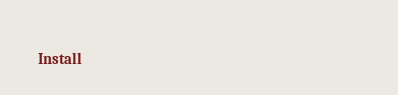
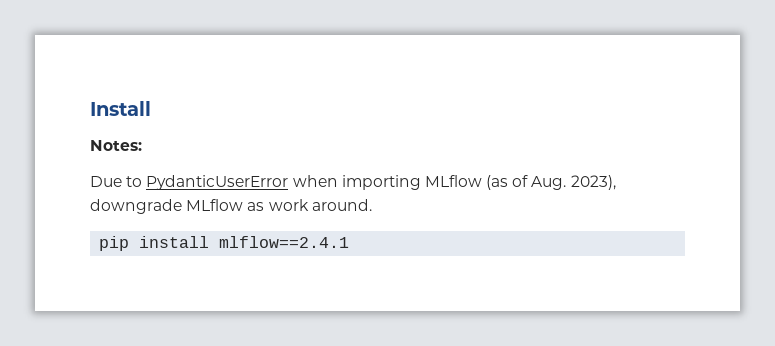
+ Notes:
+ Due to PydanticUserError when importing MLflow (as of Aug. 2023), downgrade MLflow as work around.
+ pip install mlflow==2.4.1

